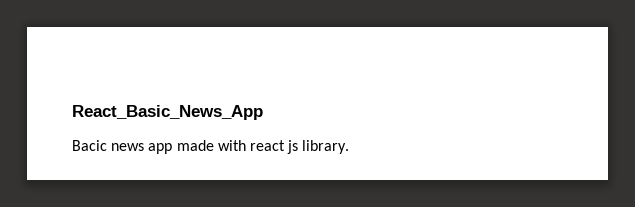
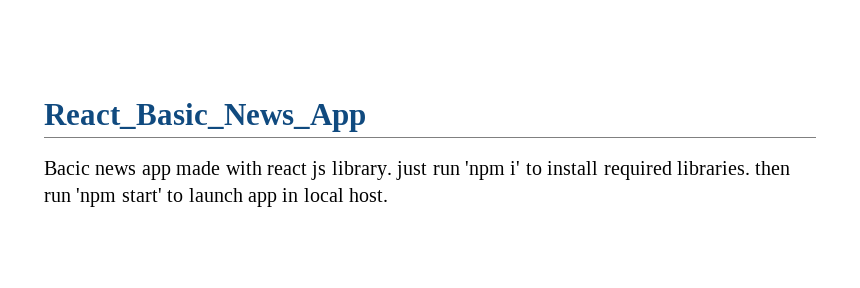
- Bacic news app made with react js library.
+ Bacic news app made with react js library. just run 'npm i' to install required libraries. then run 'npm start' to launch app in local host.

